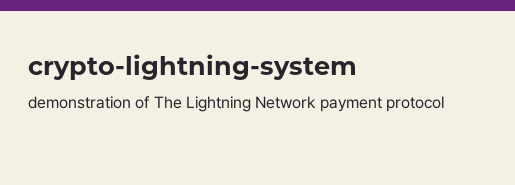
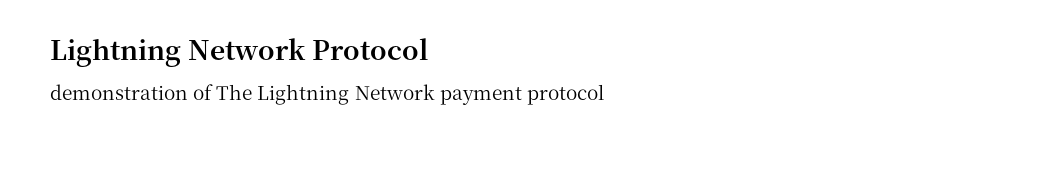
- crypto-lightning-system
+ Lightning Network Protocol

